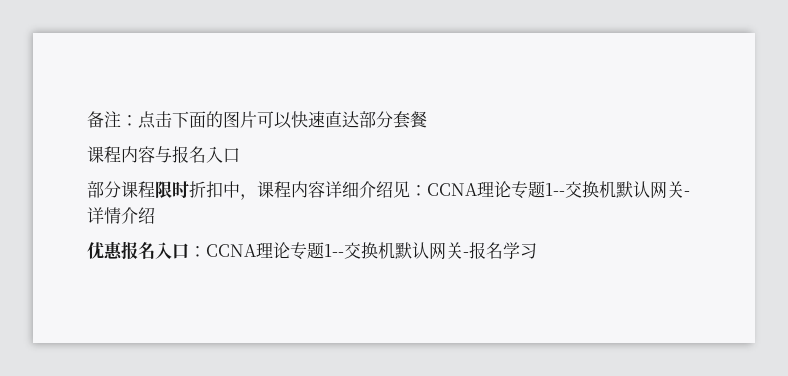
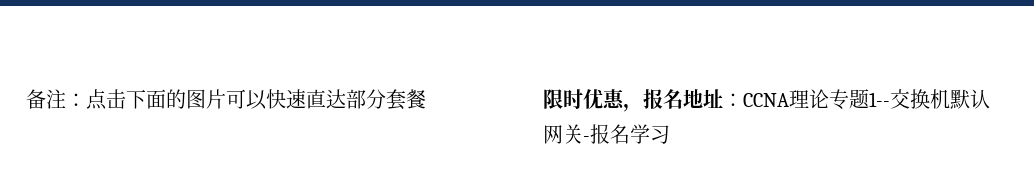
- 课程内容与报名入口
- 部分课程限时折扣中，课程内容详细介绍见：CCNA理论专题1--交换机默认网关-详情介绍
- 优惠报名入口：CCNA理论专题1--交换机默认网关-报名学习
+ 限时优惠，报名地址：CCNA理论专题1--交换机默认网关-报名学习

